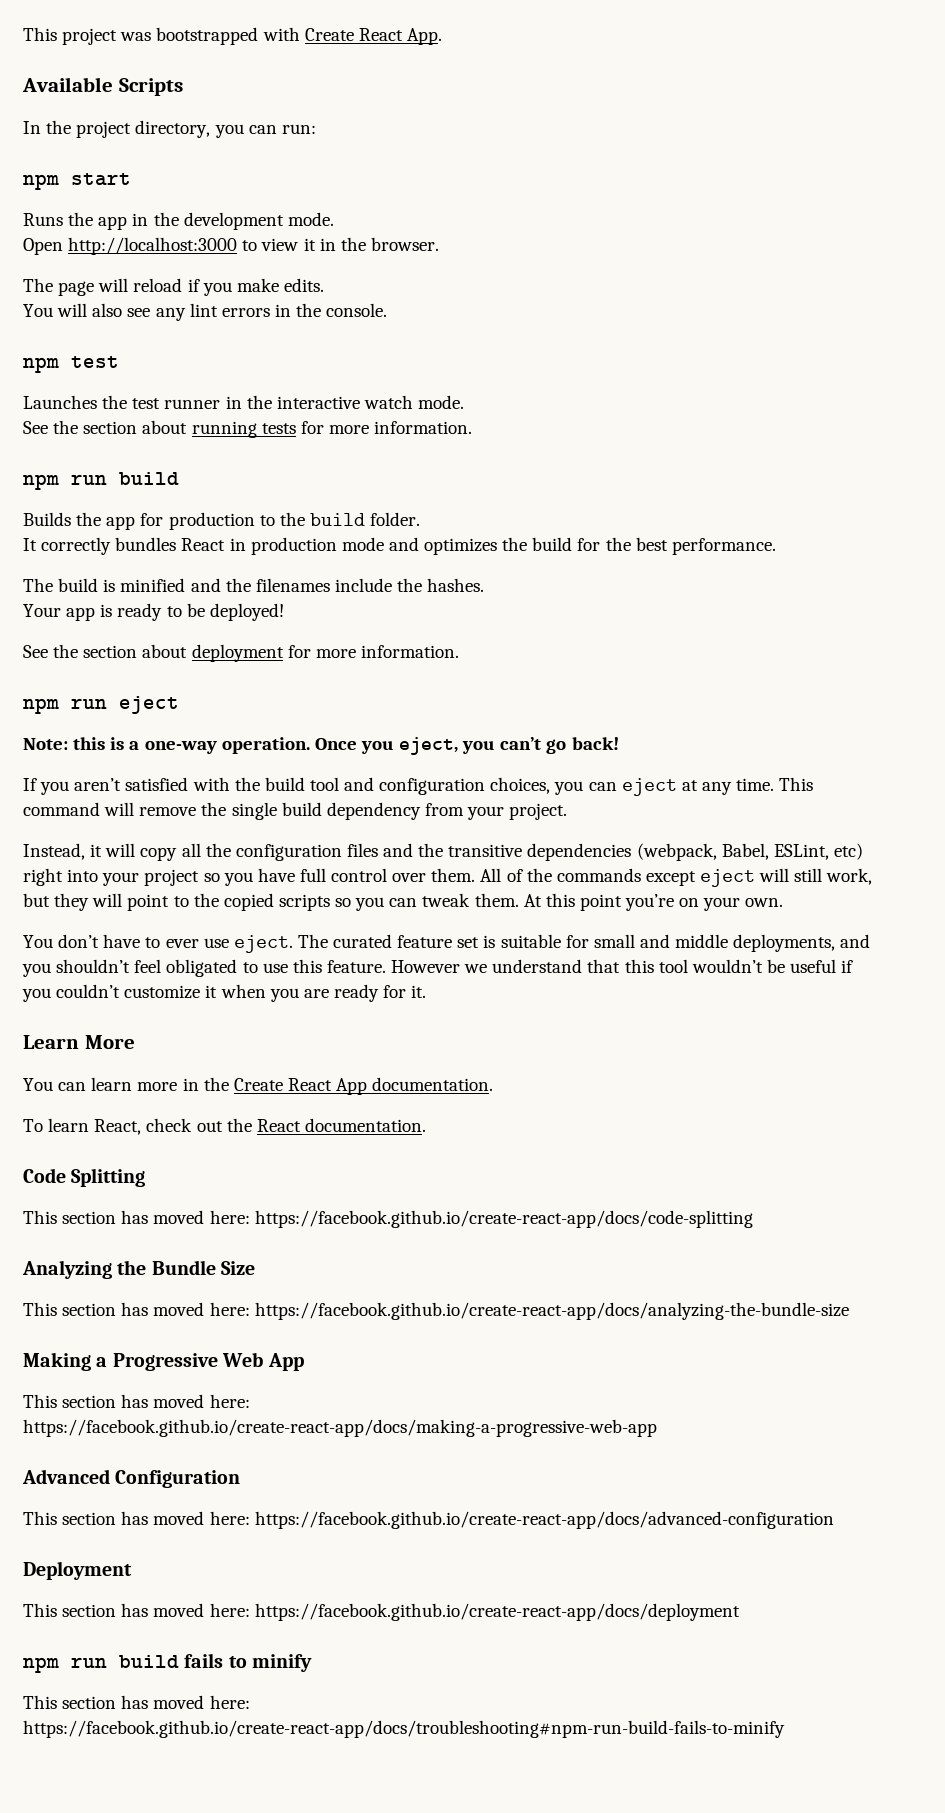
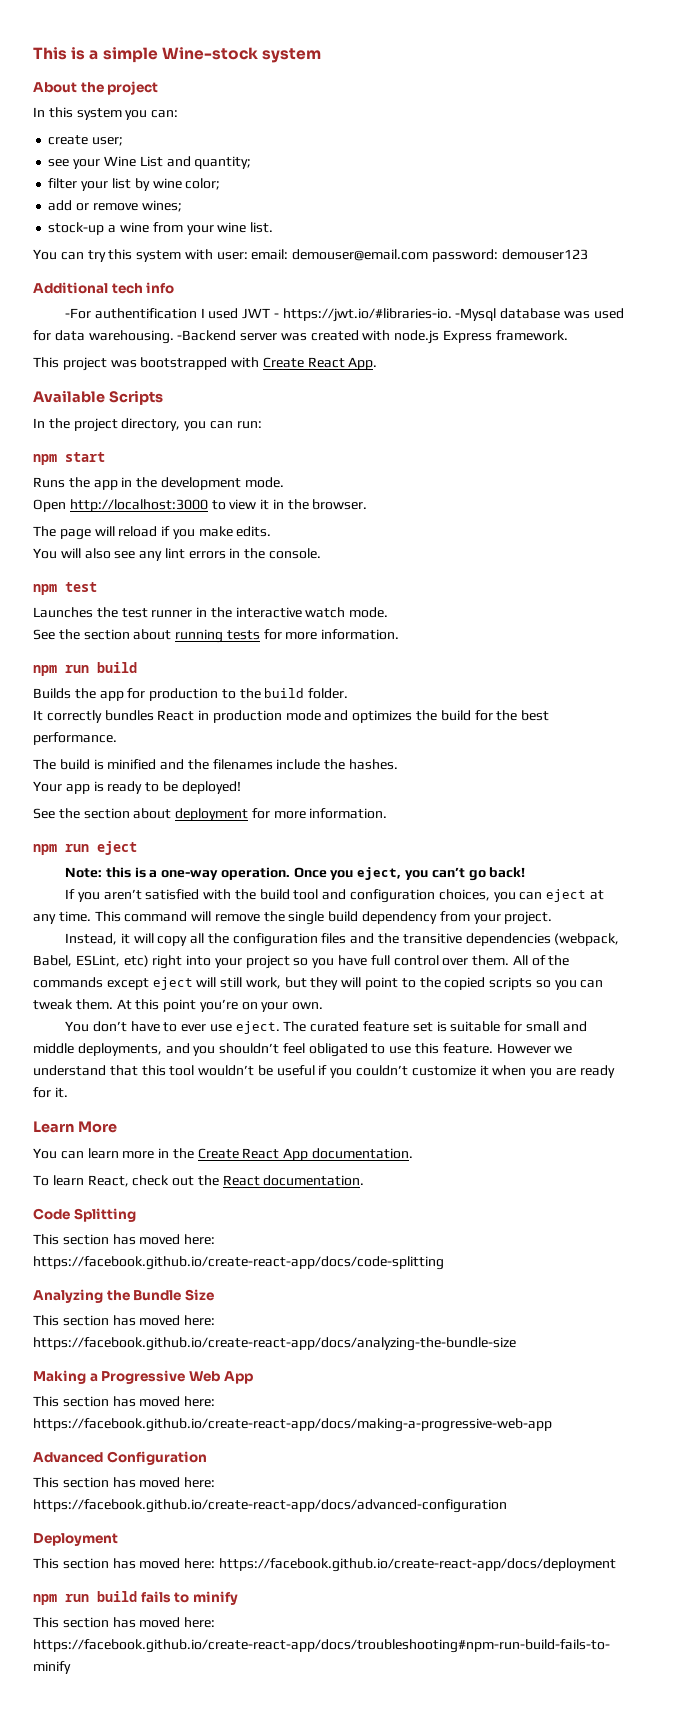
+ This is a simple Wine-stock system
+ About the project
+ In this system you can:
+ create user;
+ see your Wine List and quantity;
+ filter your list by wine color;
+ add or remove wines;
+ stock-up a wine from your wine list.
+ You can try this system with user: email: demouser@email.com password: demouser123
+ Additional tech info
+ -For authentification I used JWT - https://jwt.io/#libraries-io. -Mysql database was used for data warehousing. -Backend server was created with node.js Express framework.

